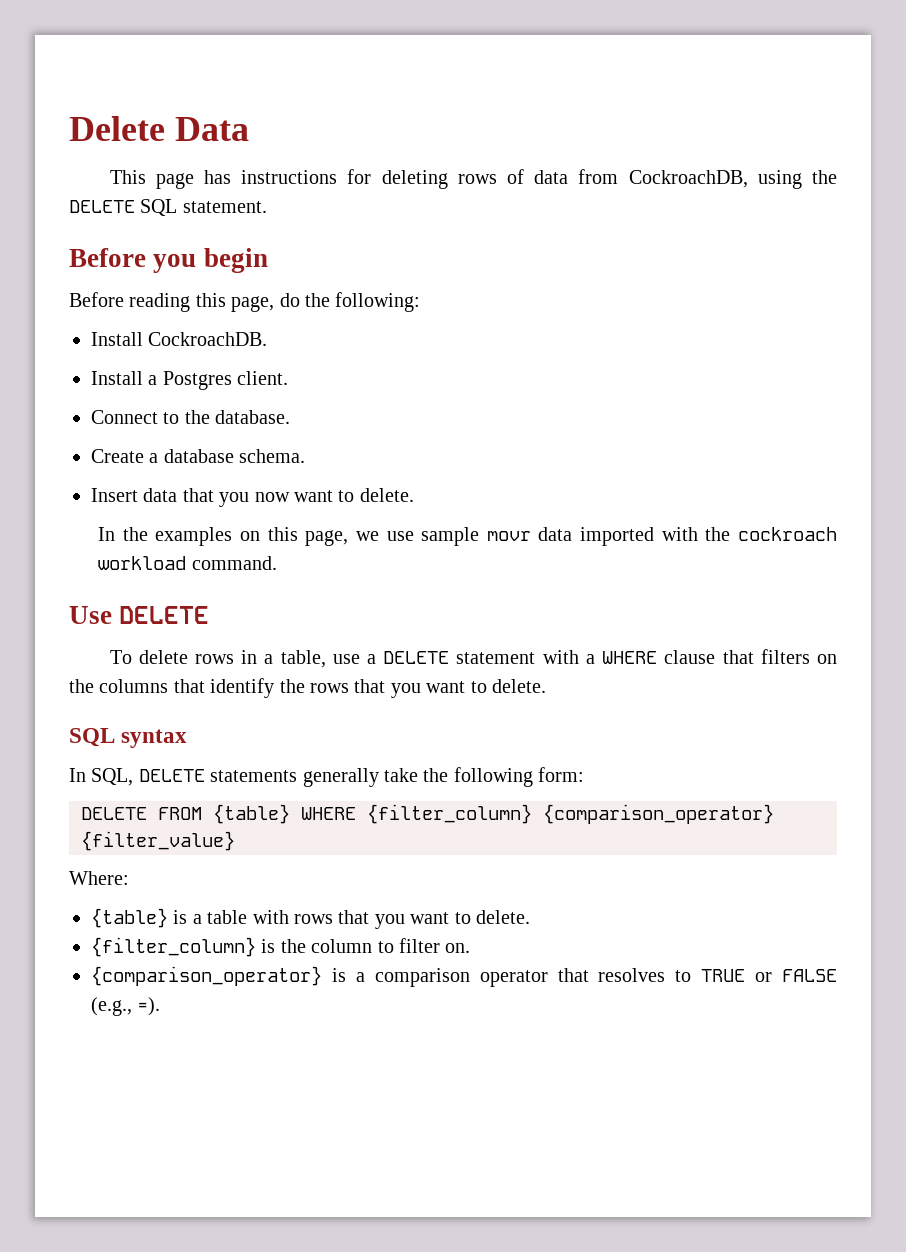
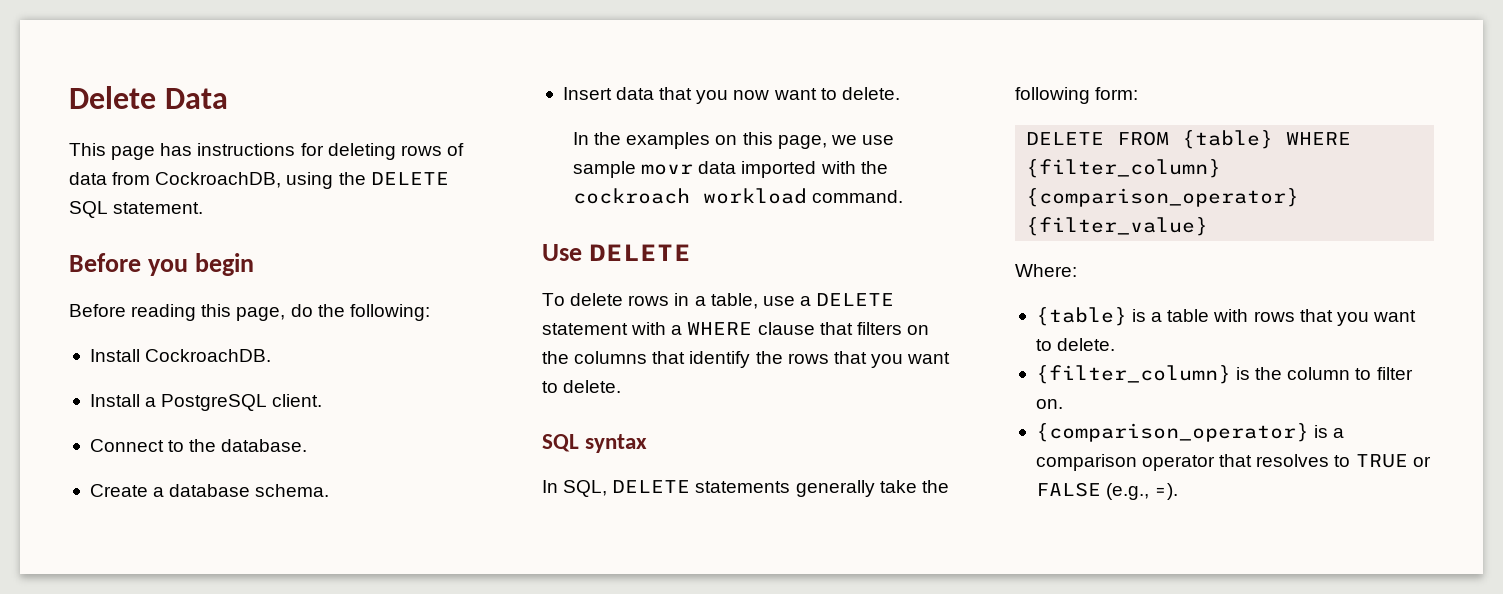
- Install a Postgres client.
+ Install a PostgreSQL client.

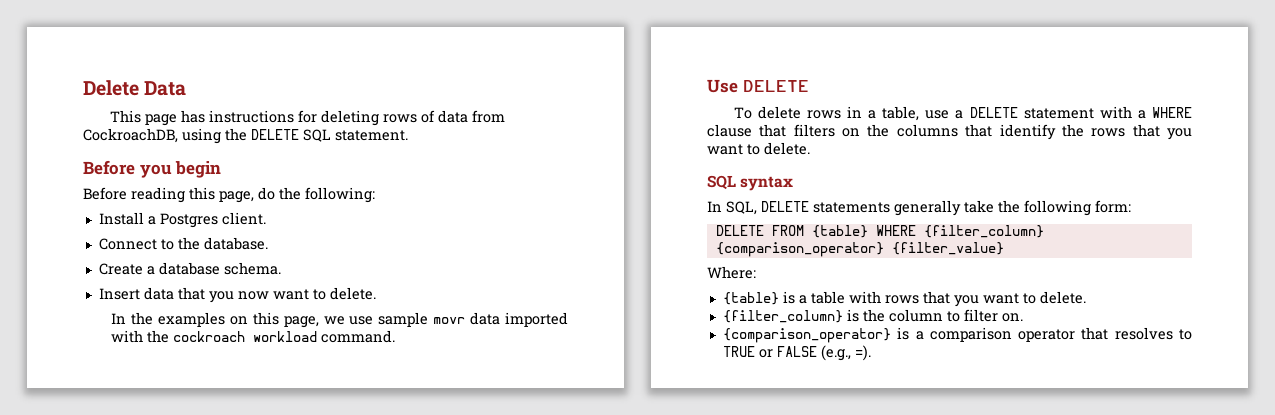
- Install CockroachDB.
- Install a PostgreSQL client.
+ Install a Postgres client.

